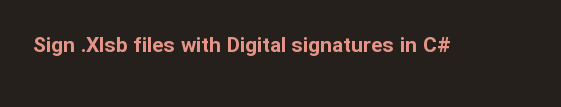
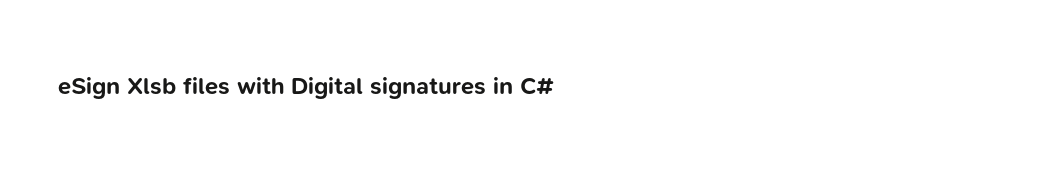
- Sign .Xlsb files with Digital signatures in C#
+ eSign Xlsb files with Digital signatures in C#

